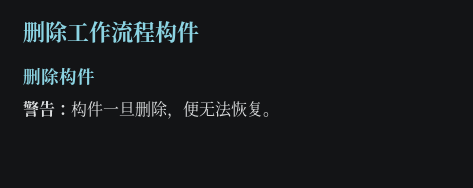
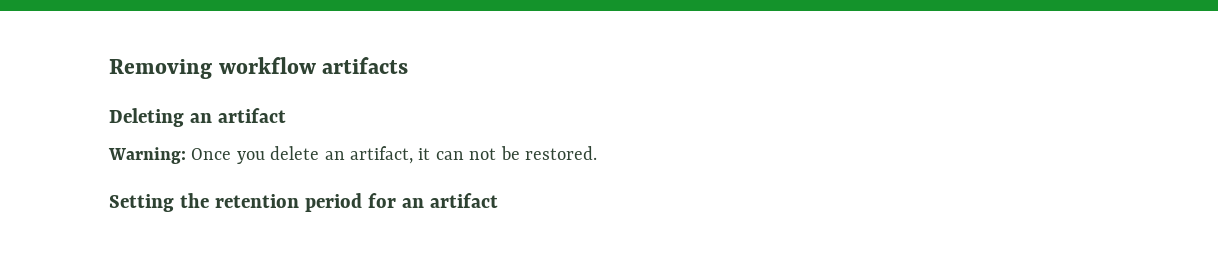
- 删除工作流程构件
- 删除构件
- 警告：构件一旦删除，便无法恢复。
+ Removing workflow artifacts
+ Deleting an artifact
+ Warning: Once you delete an artifact, it can not be restored.
+ Setting the retention period for an artifact

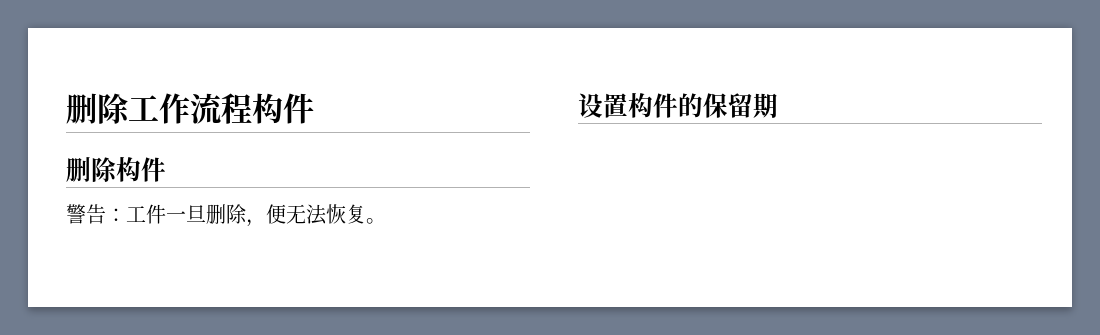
- Removing workflow artifacts
- Deleting an artifact
- Warning: Once you delete an artifact, it can not be restored.
- Setting the retention period for an artifact
+ 删除工作流程构件
+ 删除构件
+ 警告：工件一旦删除，便无法恢复。
+ 设置构件的保留期

